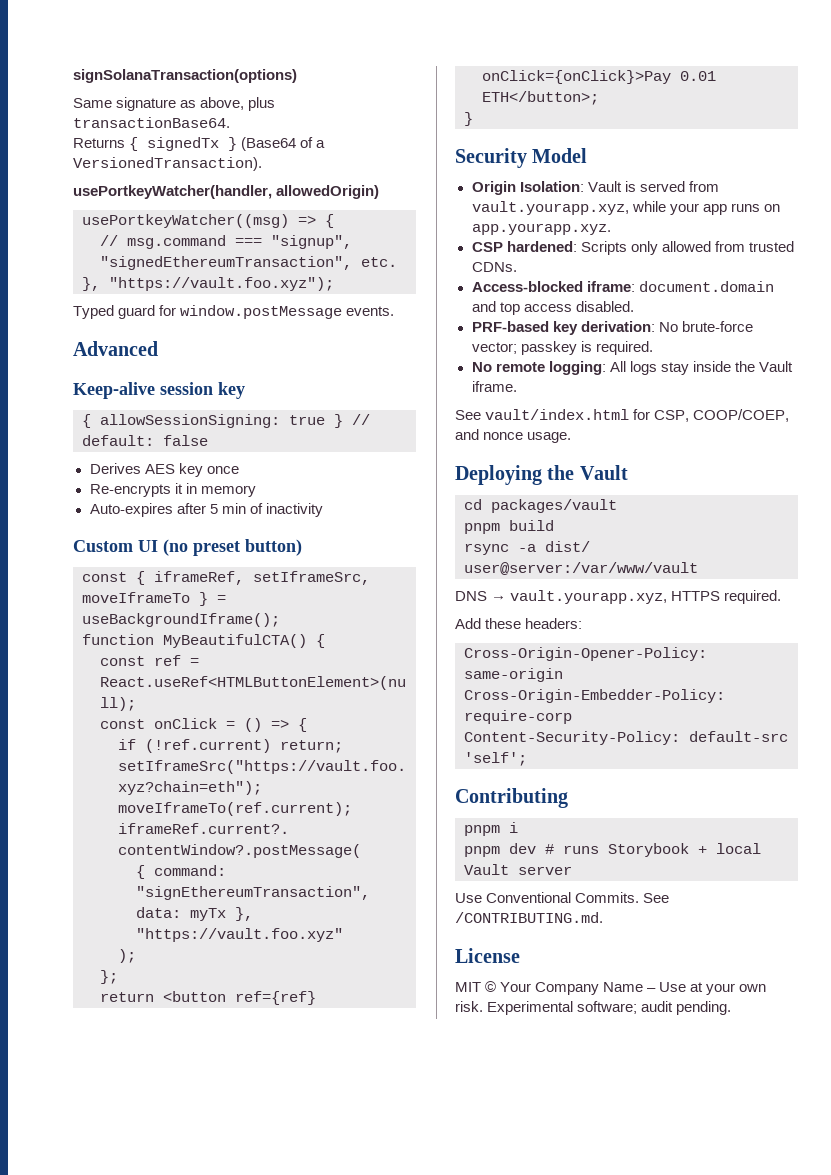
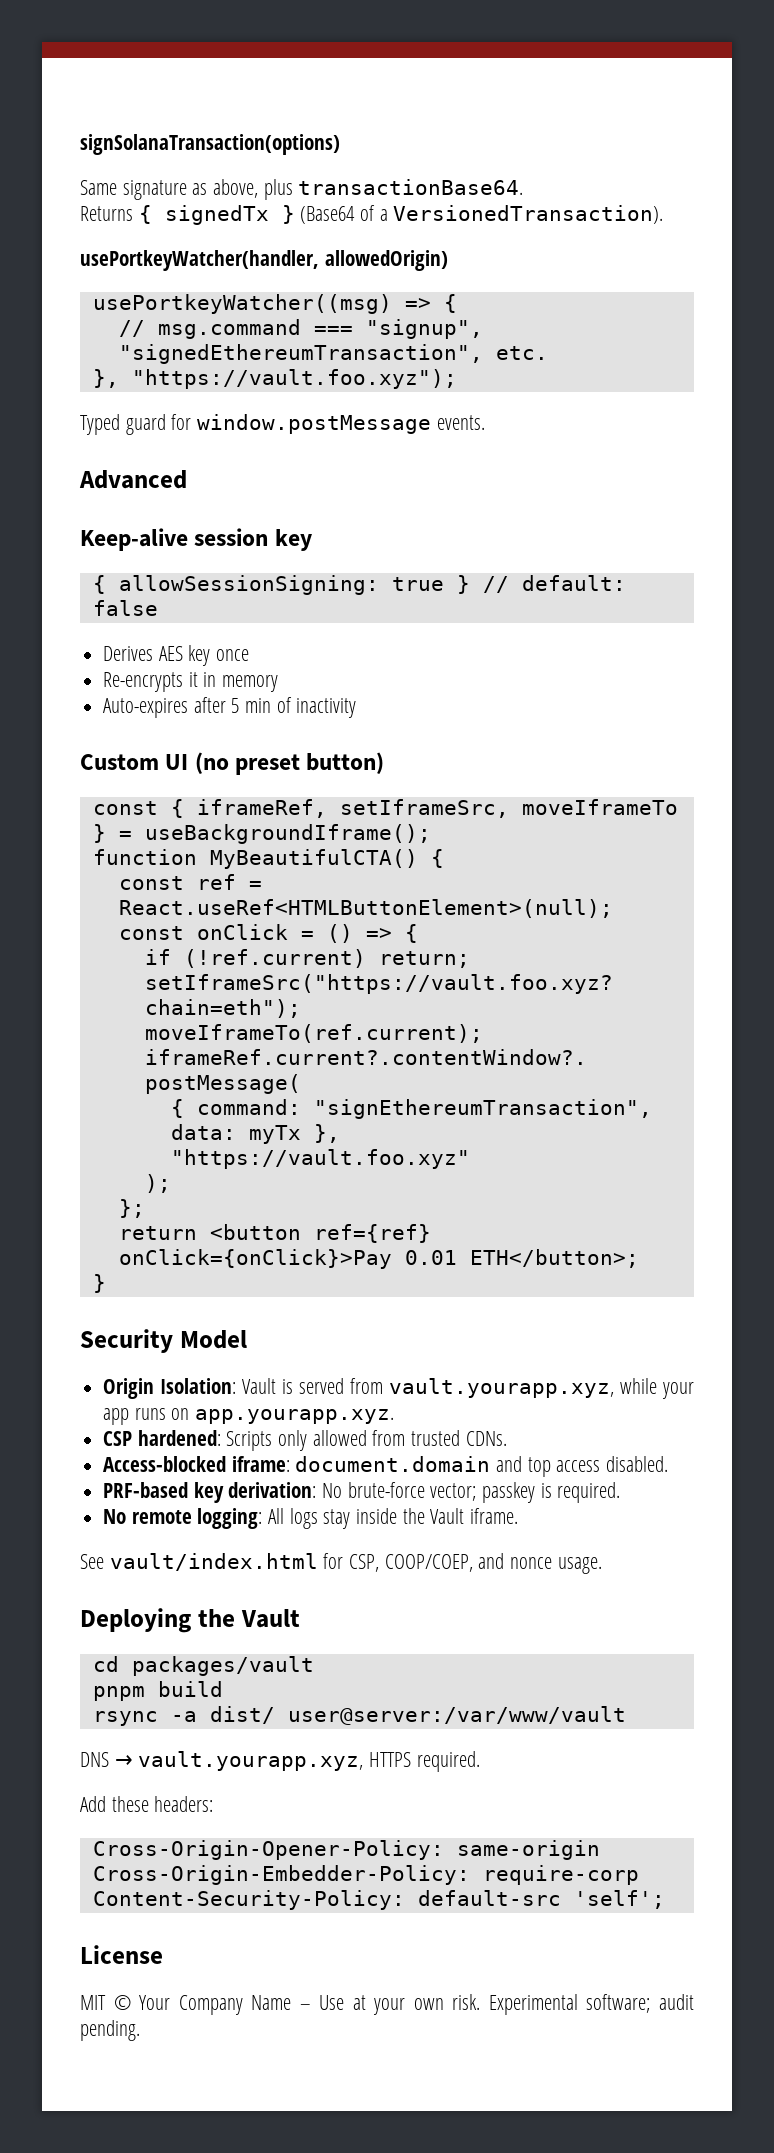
- Contributing
- pnpm i
- pnpm dev # runs Storybook + local Vault server
- Use Conventional Commits. See /CONTRIBUTING.md.

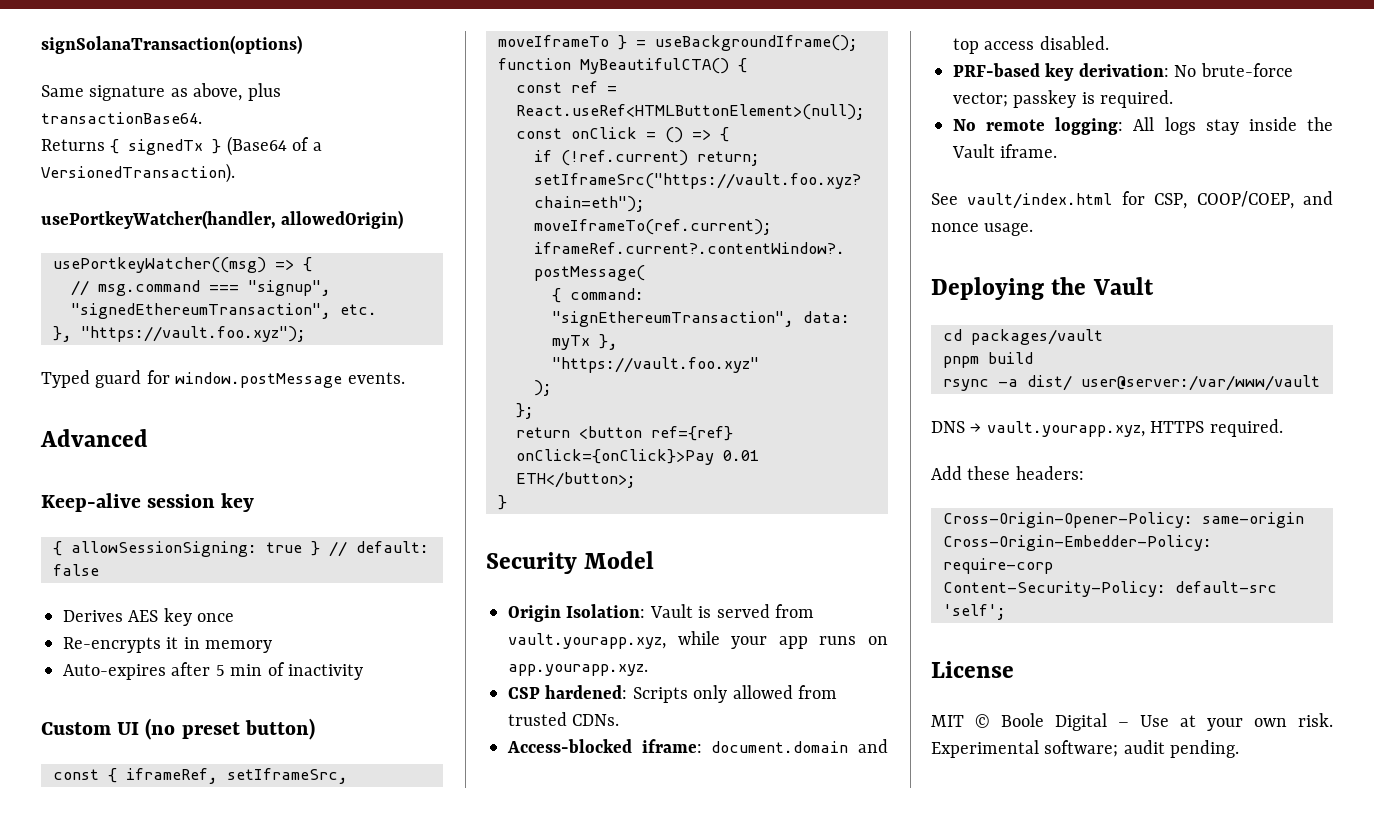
- MIT © Your Company Name – Use at your own risk.
+ MIT © Boole Digital – Use at your own risk.

